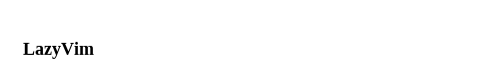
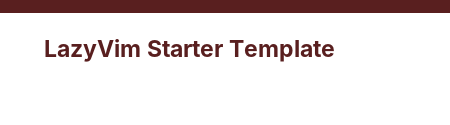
- LazyVim
+ LazyVim Starter Template

